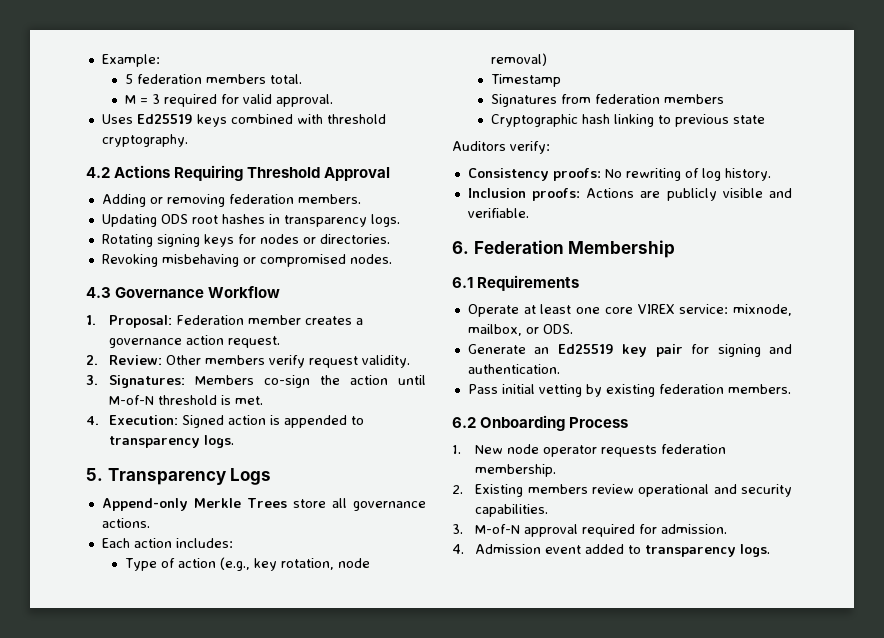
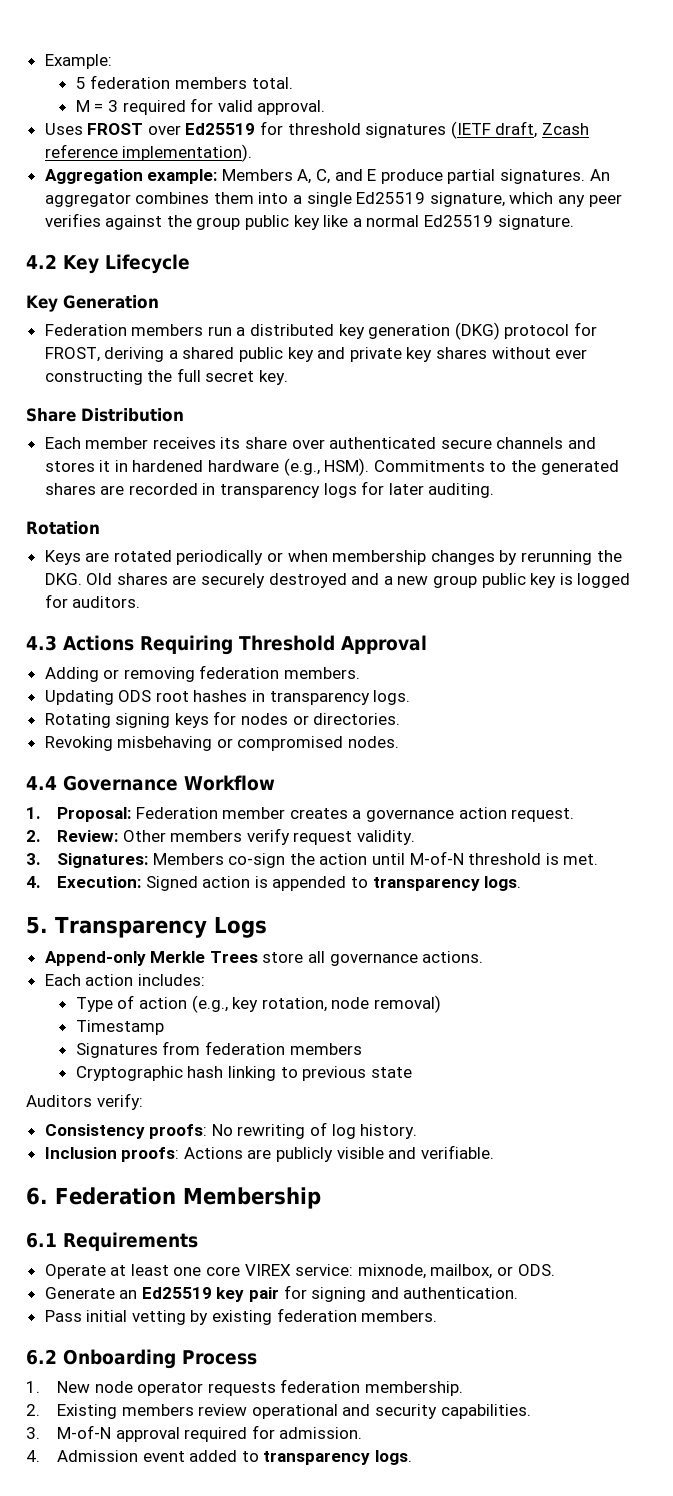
- Uses Ed25519 keys combined with threshold cryptography.
- 4.2 Actions Requiring Threshold Approval
+ Uses FROST over Ed25519 for threshold signatures (IETF draft, Zcash reference implementation).
+ Aggregation example: Members A, C, and E produce partial signatures. An aggregator combines them into a single Ed25519 signature, which any peer verifies against the group public key like a normal Ed25519 signature.
+ 4.2 Key Lifecycle
+ Key Generation
+ Federation members run a distributed key generation (DKG) protocol for FROST, deriving a shared public key and private key shares without ever constructing the full secret key.
+ Share Distribution
+ Each member receives its share over authenticated secure channels and stores it in hardened hardware (e.g., HSM). Commitments to the generated shares are recorded in transparency logs for later auditing.
+ Rotation
+ Keys are rotated periodically or when membership changes by rerunning the DKG. Old shares are securely destroyed and a new group public key is logged for auditors.
+ 4.3 Actions Requiring Threshold Approval
- 4.3 Governance Workflow
+ 4.4 Governance Workflow

